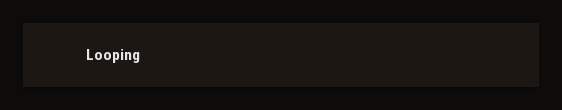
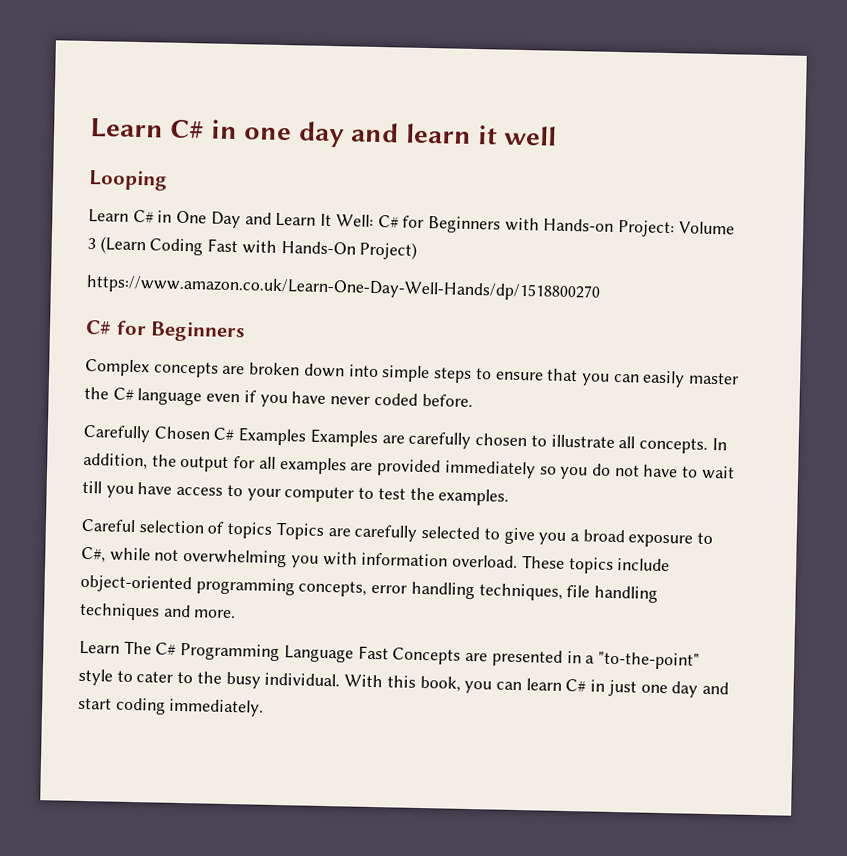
+ Learn C# in one day and learn it well
  Looping
+ Learn C# in One Day and Learn It Well: C# for Beginners with Hands-on Project: Volume 3 (Learn Coding Fast with Hands-On Project)
+ https://www.amazon.co.uk/Learn-One-Day-Well-Hands/dp/1518800270
+ C# for Beginners
+ Complex concepts are broken down into simple steps to ensure that you can easily master the C# language even if you have never coded before.
+ Carefully Chosen C# Examples Examples are carefully chosen to illustrate all concepts. In addition, the output for all examples are provided immediately so you do not have to wait till you have access to your computer to test the examples.
+ Careful selection of topics Topics are carefully selected to give you a broad exposure to C#, while not overwhelming you with information overload. These topics include object-oriented programming concepts, error handling techniques, file handling techniques and more.
+ Learn The C# Programming Language Fast Concepts are presented in a "to-the-point" style to cater to the busy individual. With this book, you can learn C# in just one day and start coding immediately.

